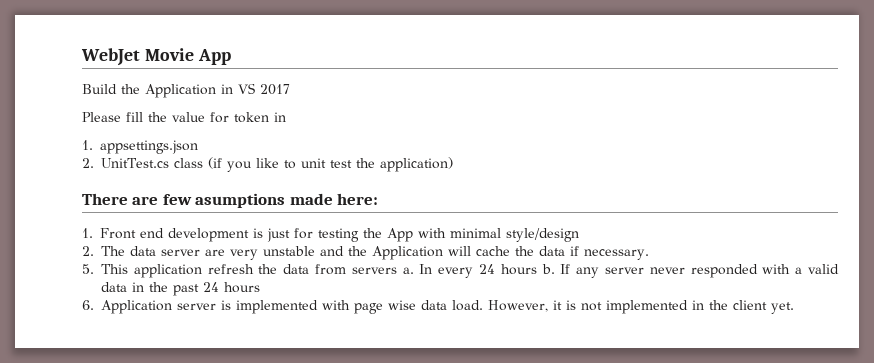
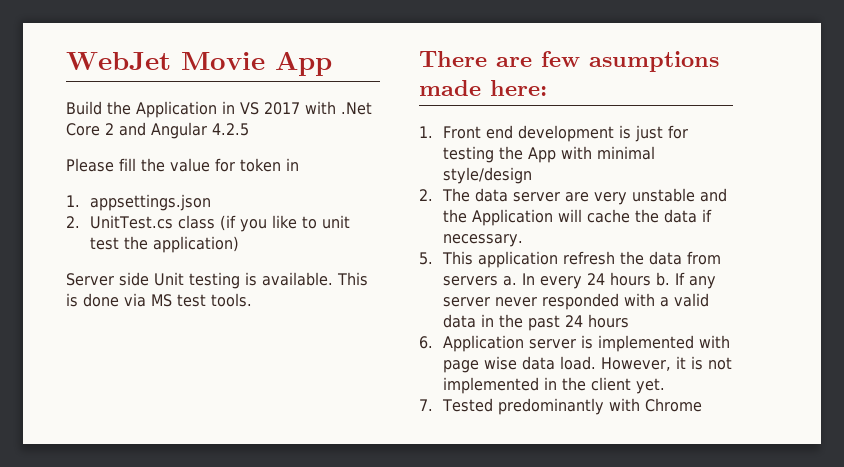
- Build the Application in VS 2017
+ Build the Application in VS 2017 with .Net Core 2 and Angular 4.2.5
+ Server side Unit testing is available. This is done via MS test tools.
+ 7. Tested predominantly with Chrome

